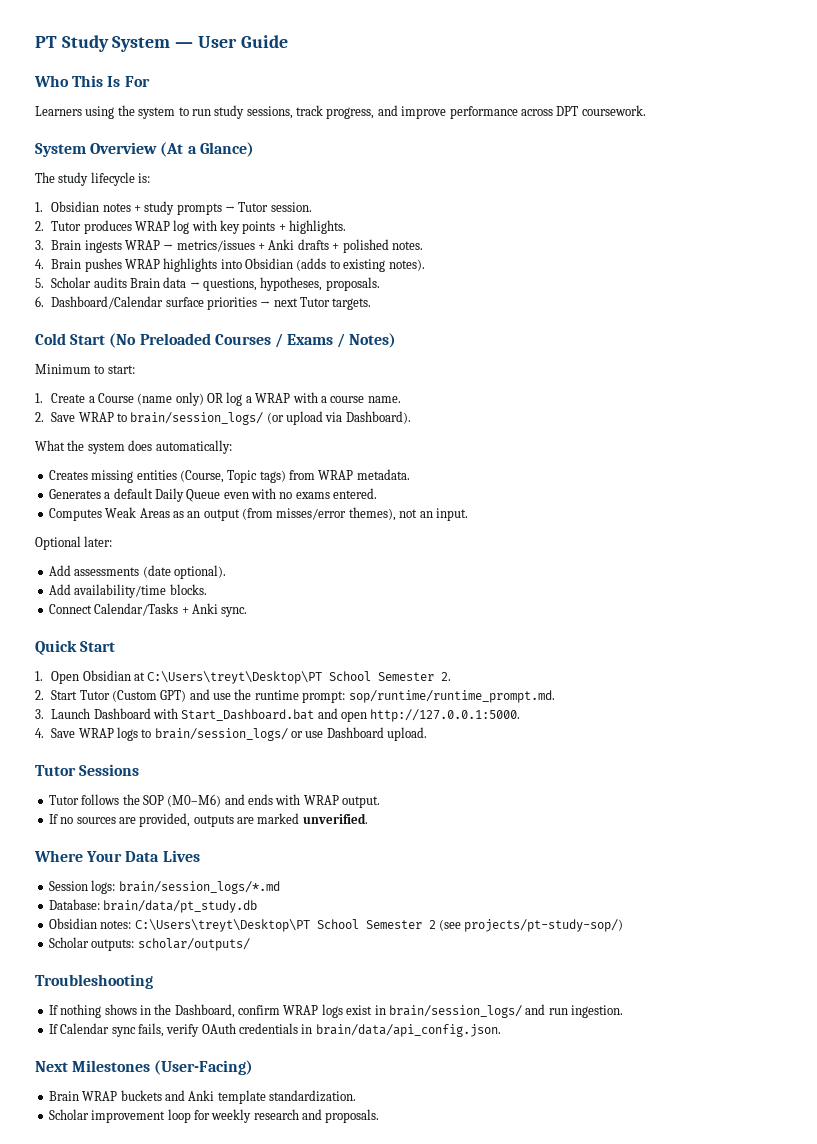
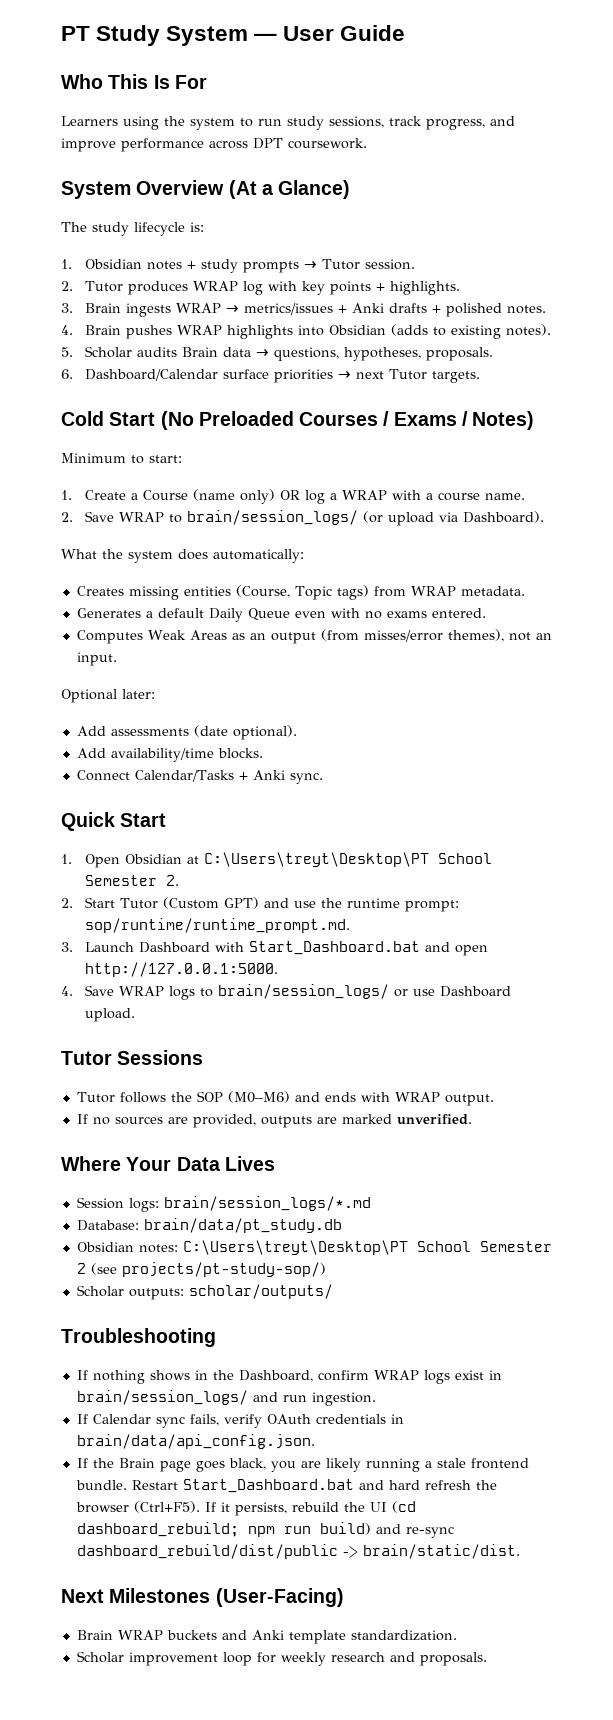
+ If the Brain page goes black, you are likely running a stale frontend bundle. Restart Start_Dashboard.bat and hard refresh the browser (Ctrl+F5). If it persists, rebuild the UI (cd dashboard_rebuild; npm run build) and re-sync dashboard_rebuild/dist/public -> brain/static/dist.

